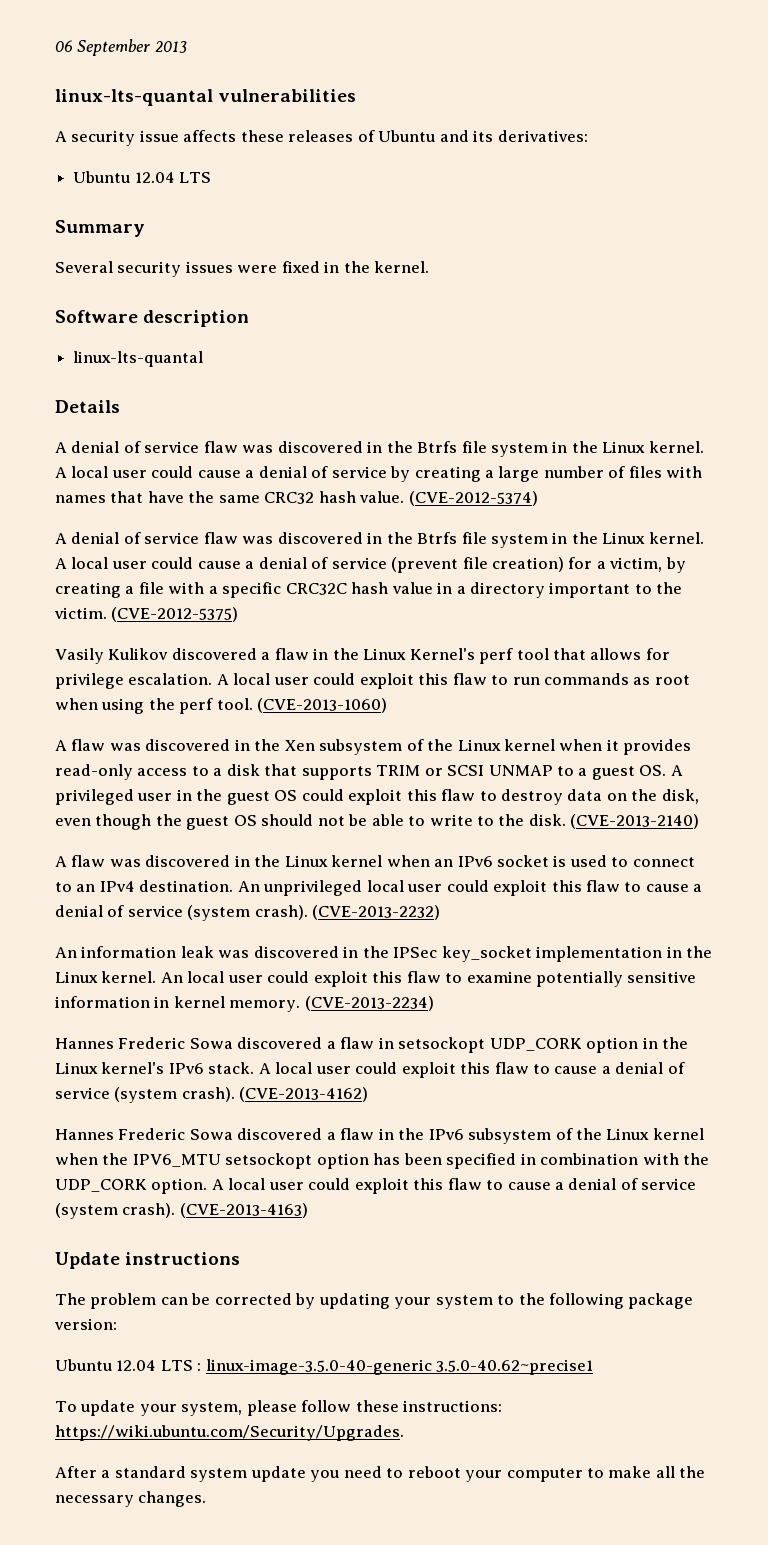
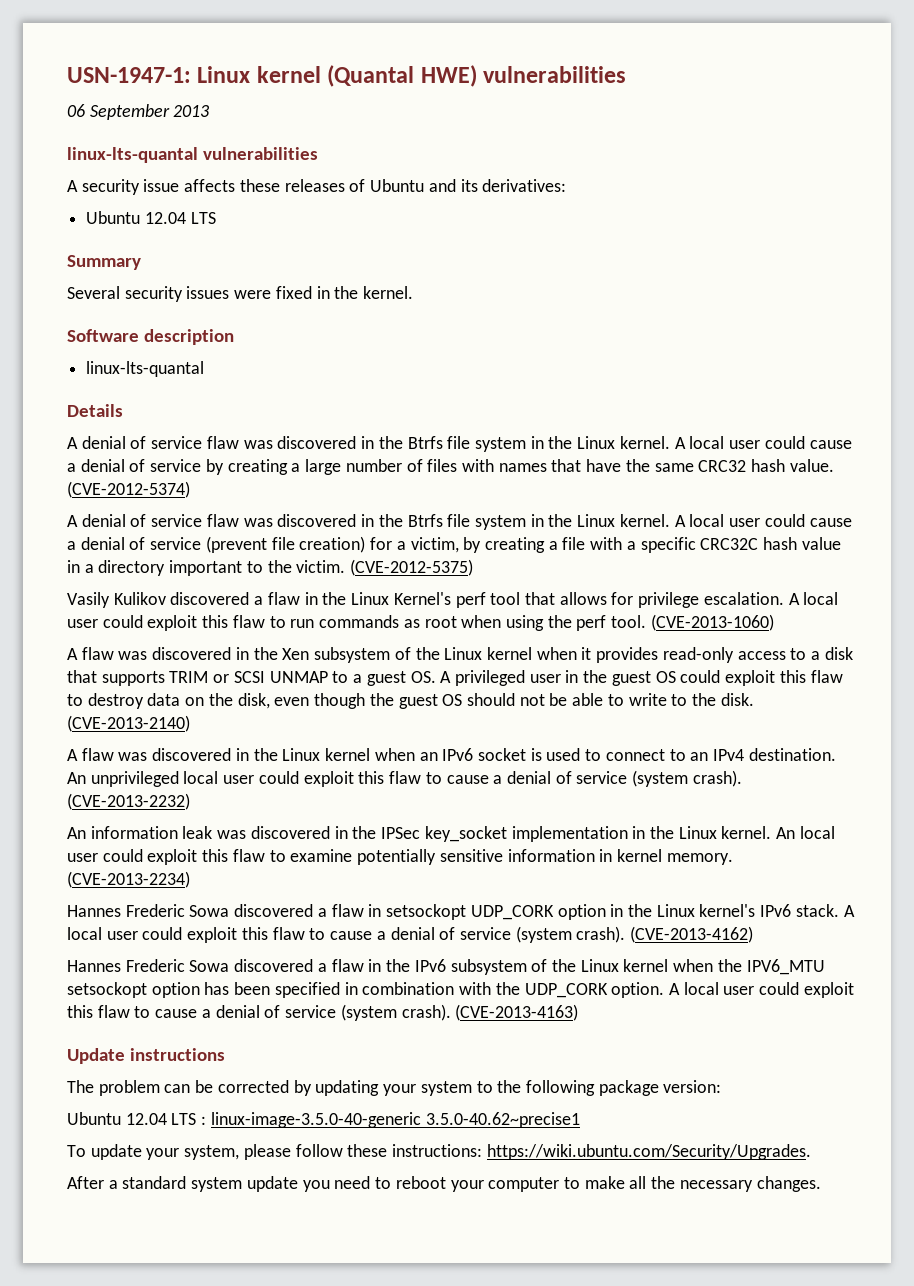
+ USN-1947-1: Linux kernel (Quantal HWE) vulnerabilities

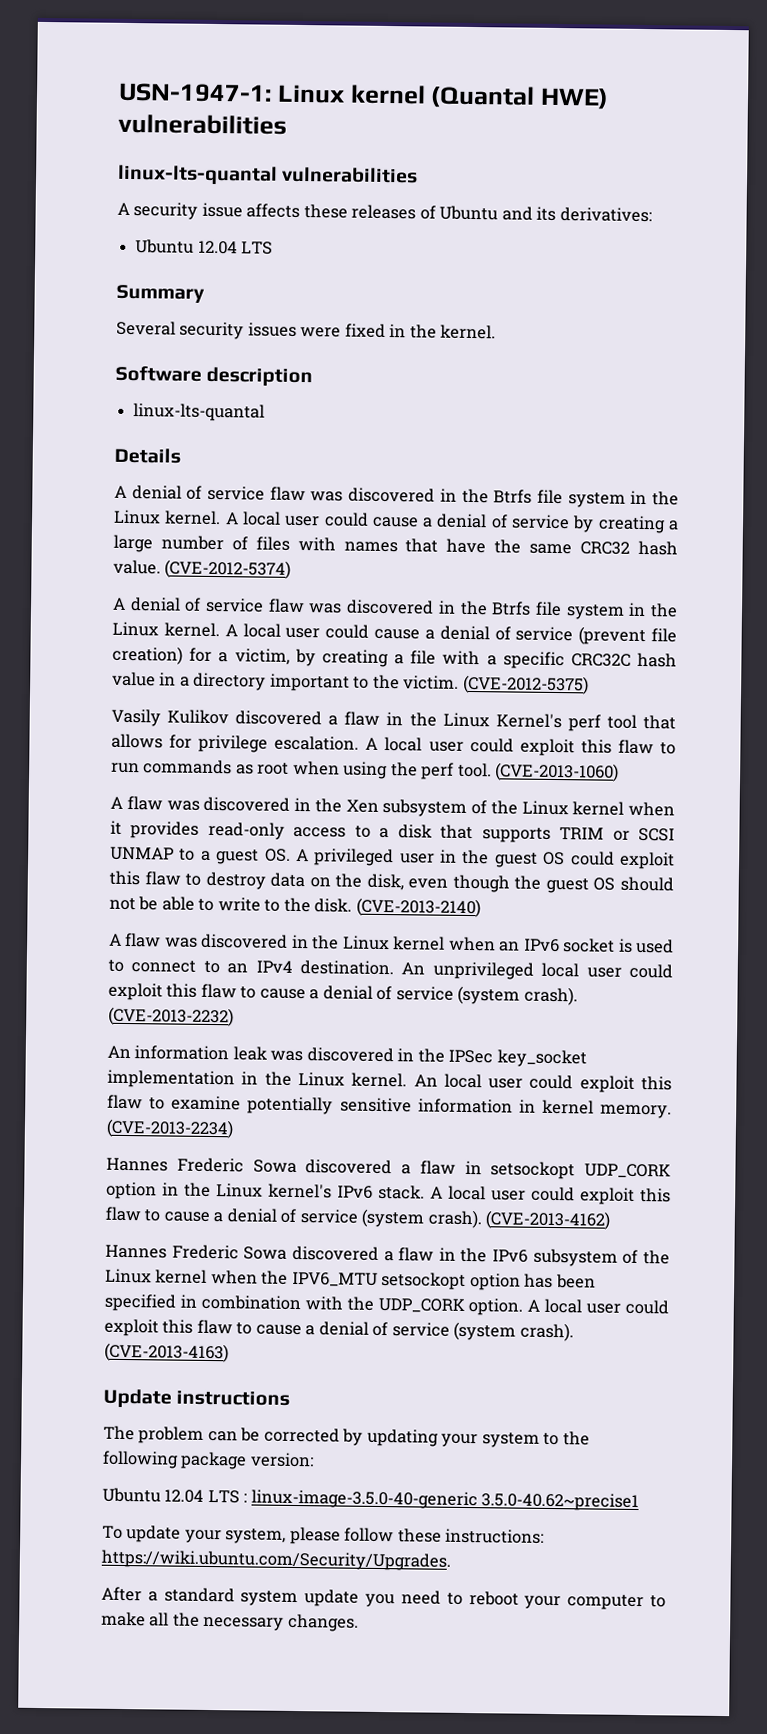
- 06 September 2013

